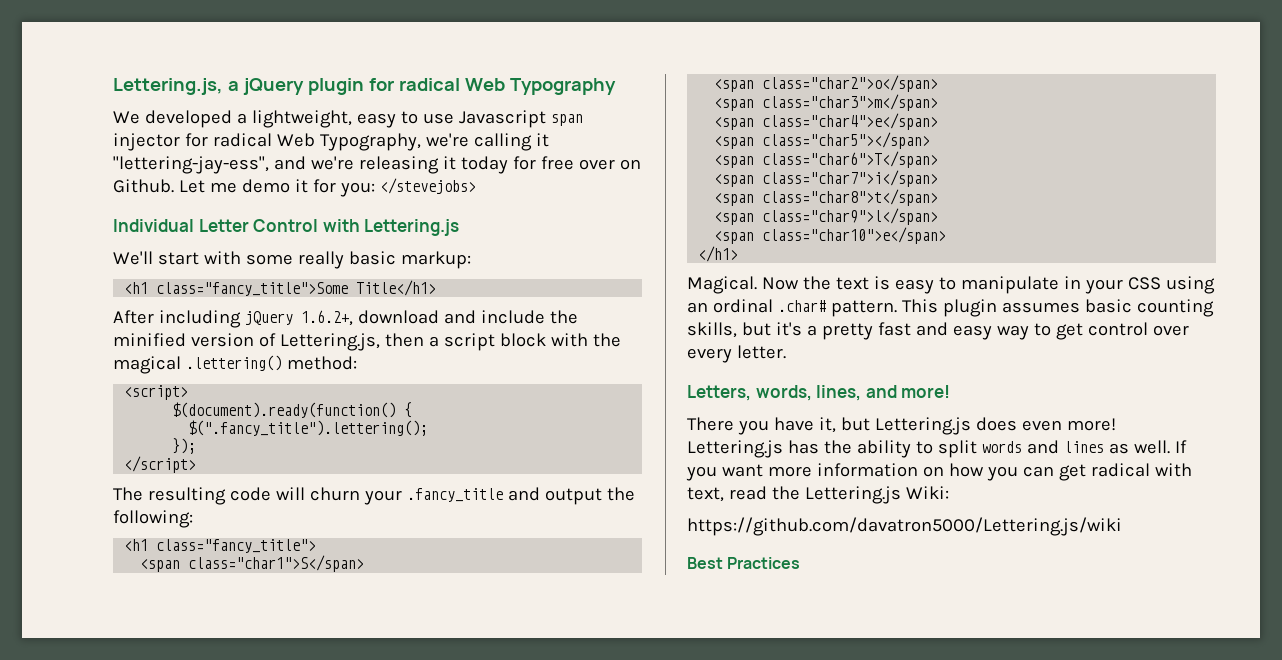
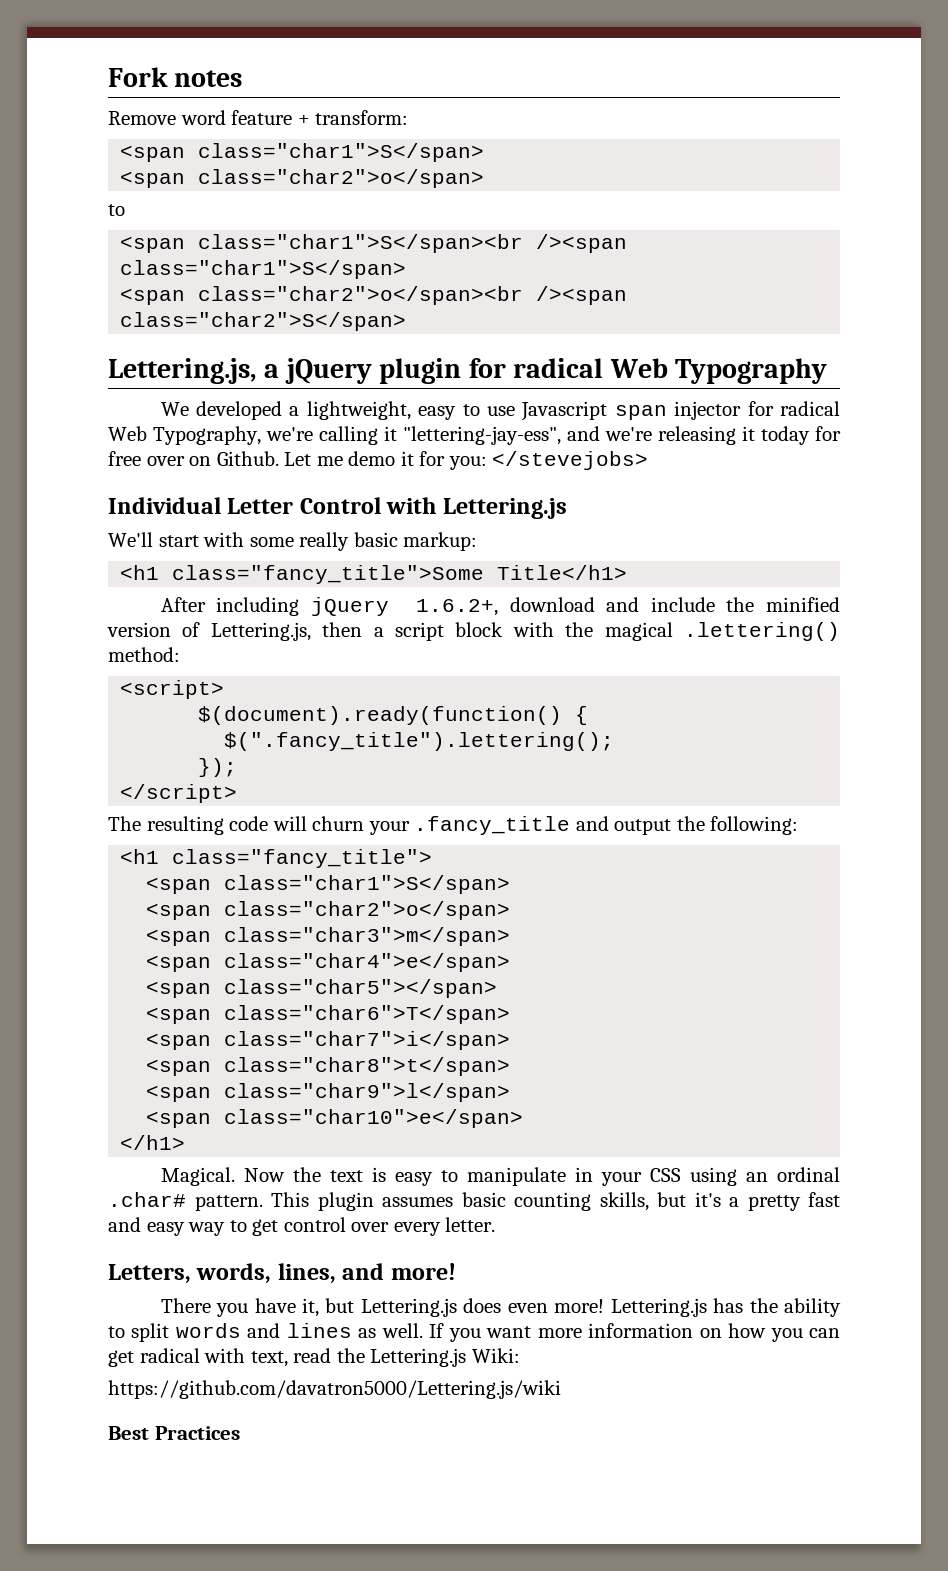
+ Fork notes
+ Remove word feature + transform:
+ <span class="char1">S</span>
+ <span class="char2">o</span>
+ to
+ <span class="char1">S</span><br /><span class="char1">S</span>
+ <span class="char2">o</span><br /><span class="char2">S</span>

